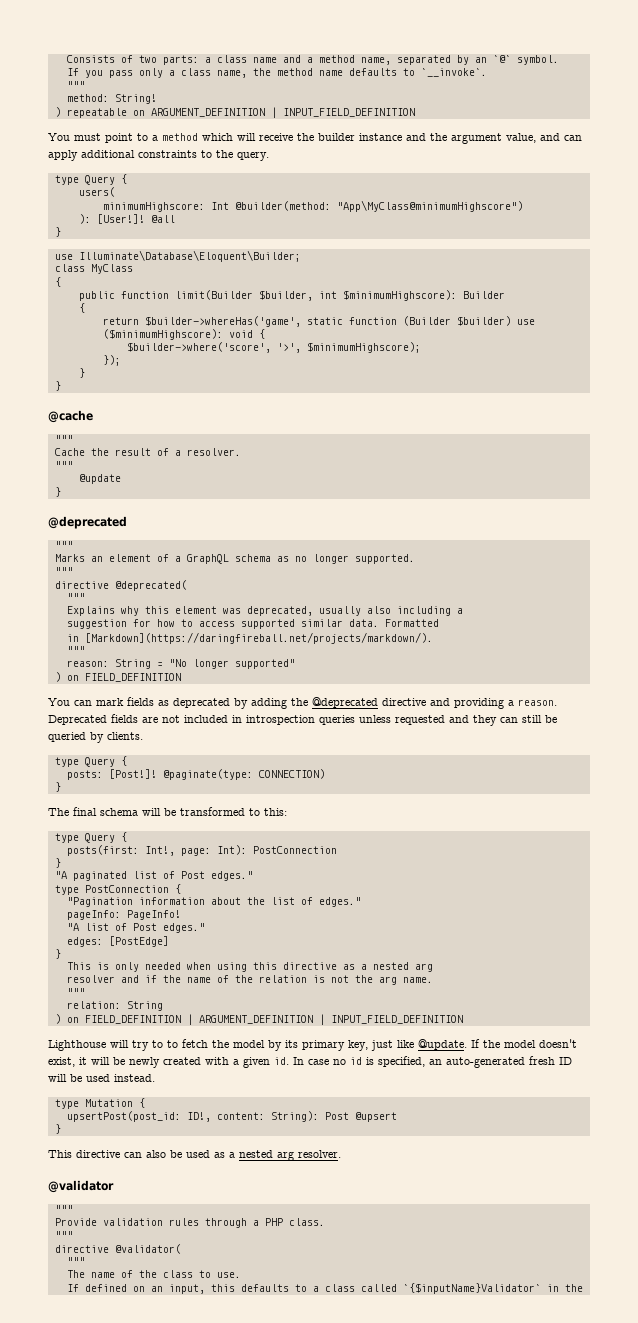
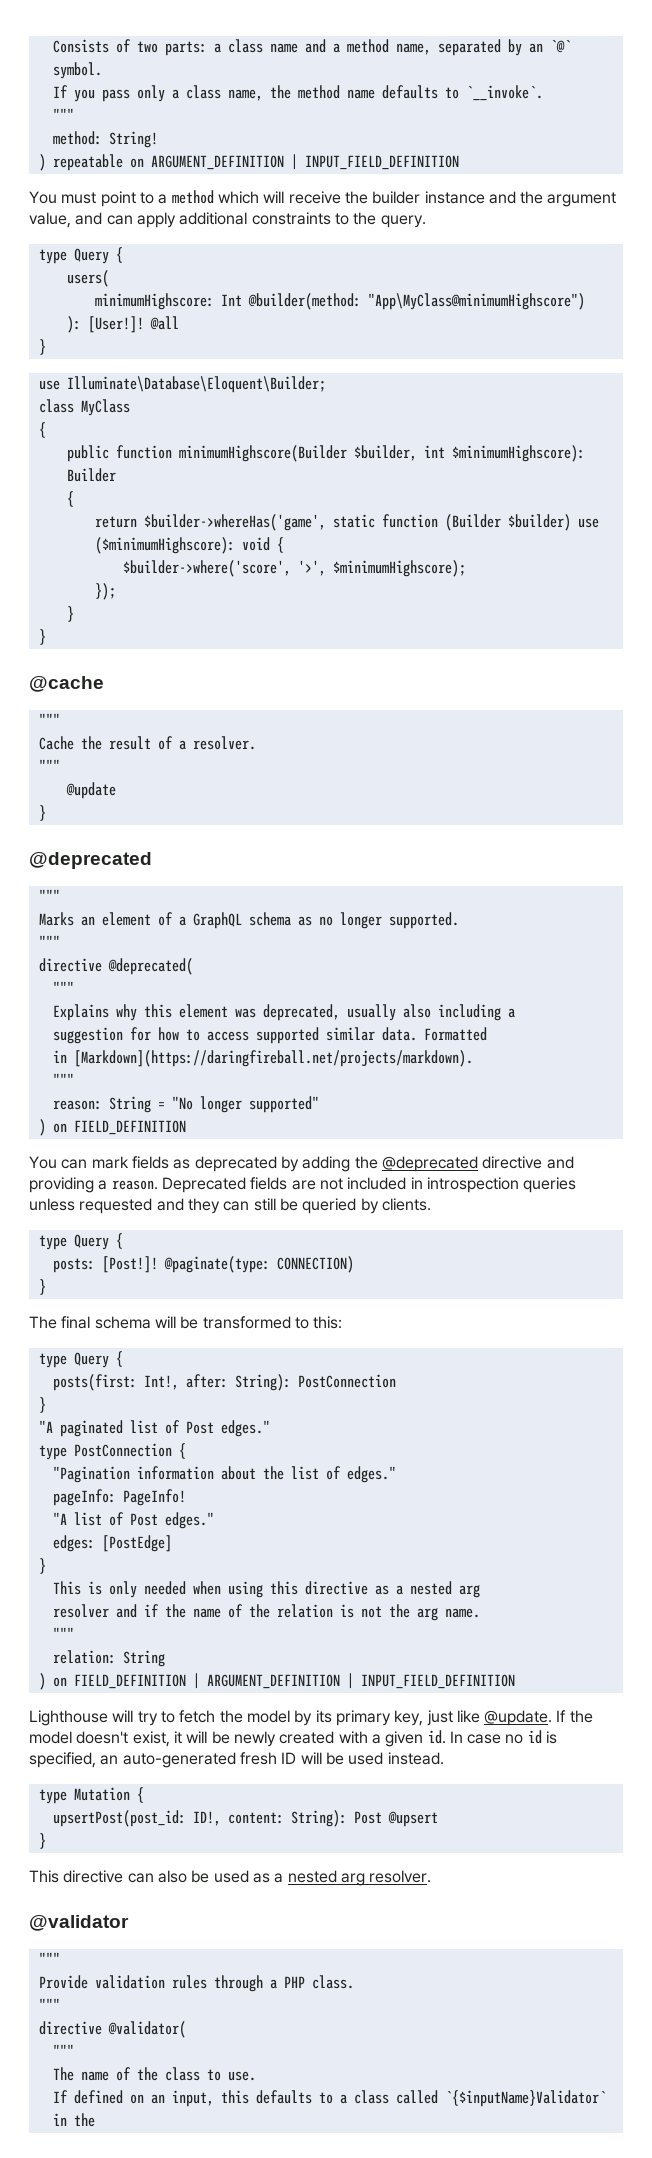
- public function limit(Builder $builder, int $minimumHighscore): Builder
+ public function minimumHighscore(Builder $builder, int $minimumHighscore): Builder
- in [Markdown](https://daringfireball.net/projects/markdown/).
+ in [Markdown](https://daringfireball.net/projects/markdown).
- posts(first: Int!, page: Int): PostConnection
+ posts(first: Int!, after: String): PostConnection
- Lighthouse will try to to fetch the model by its primary key, just like @update.
+ Lighthouse will try to fetch the model by its primary key, just like @update.

